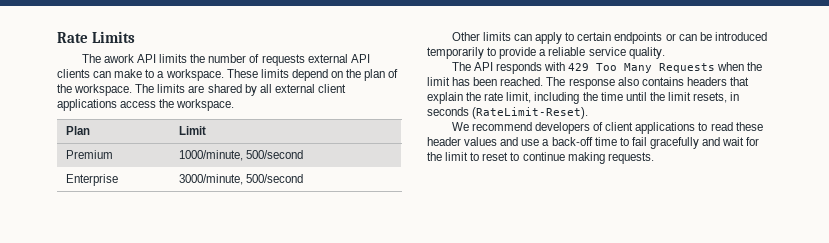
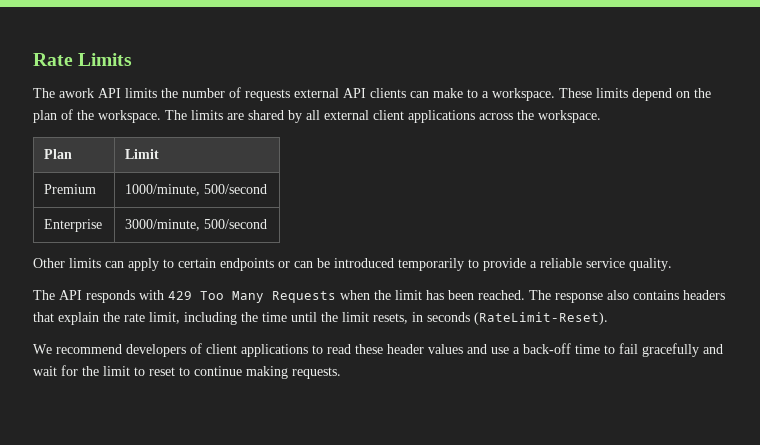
- The limits are shared by all external client applications access the workspace.
+ The limits are shared by all external client applications across the workspace.

